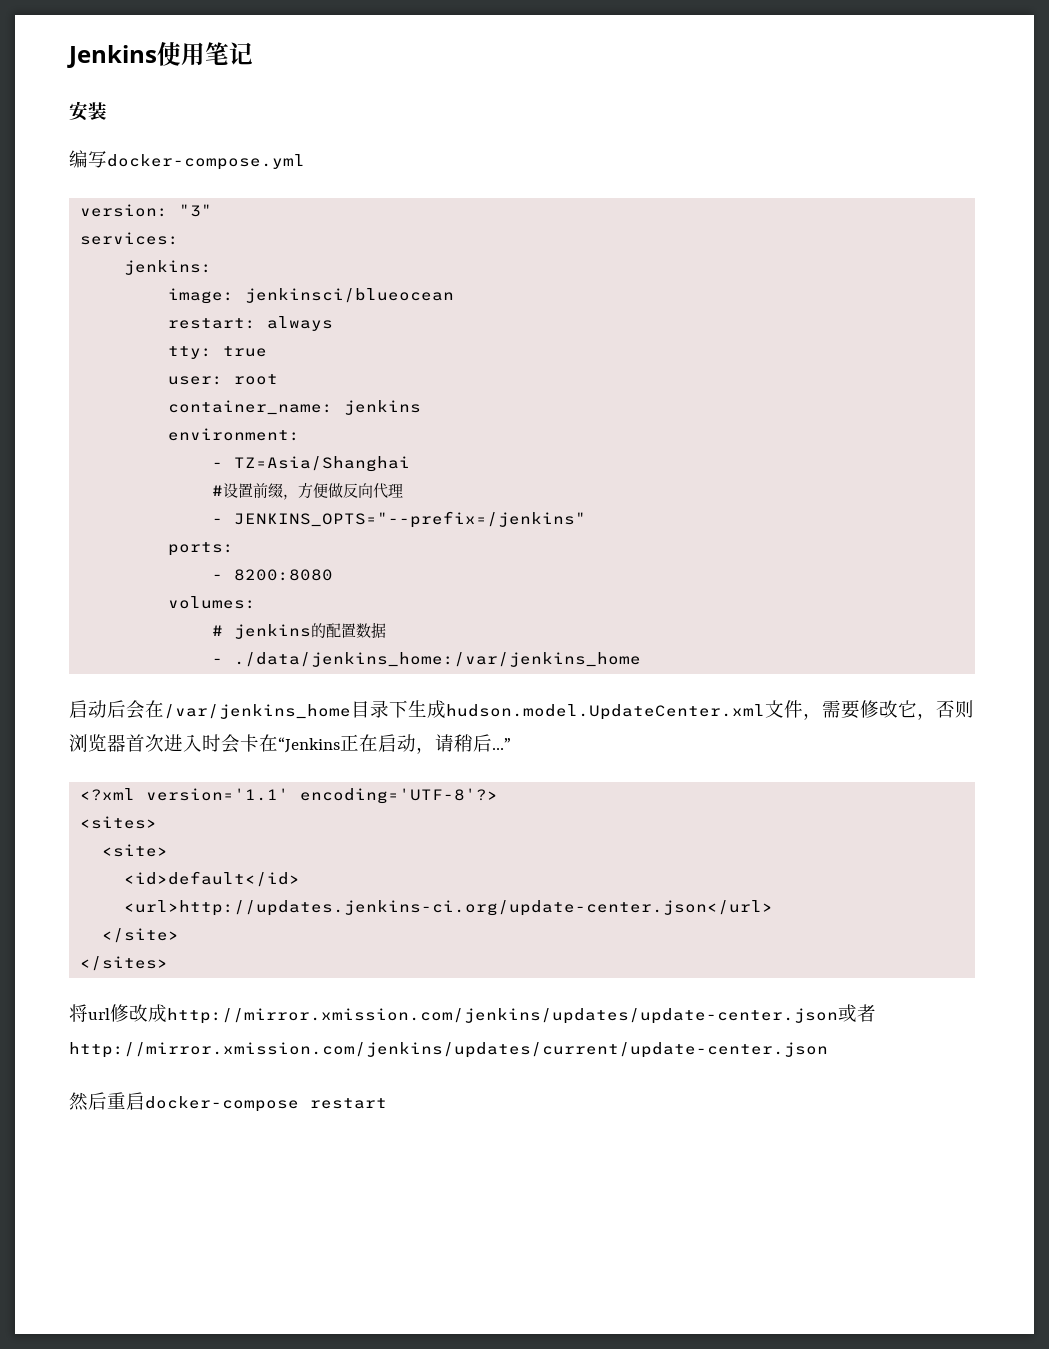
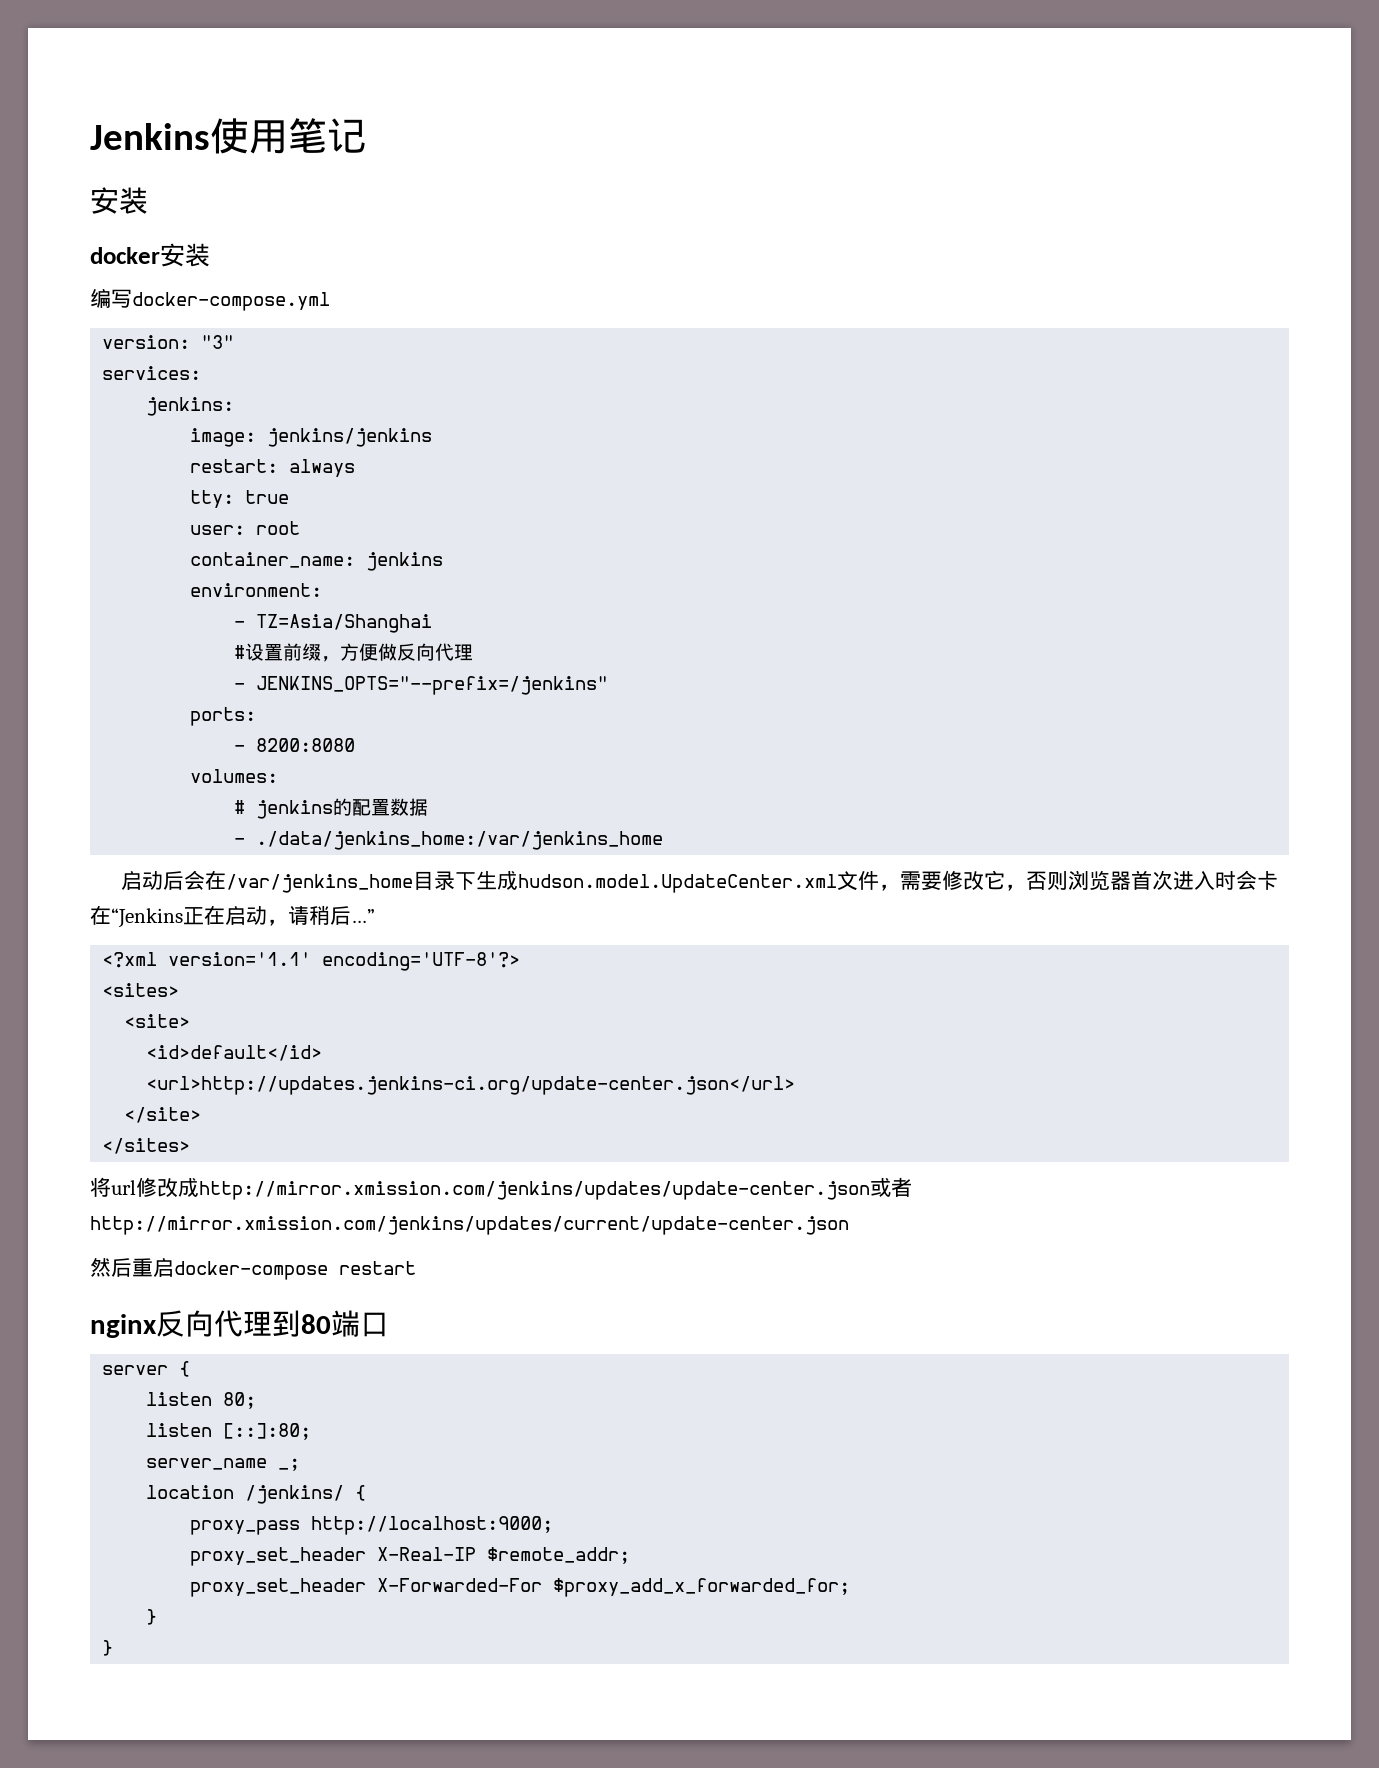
+ docker安装
- image: jenkinsci/blueocean
+ image: jenkins/jenkins
+ nginx反向代理到80端口
+ server {
+ listen 80;
+ listen [::]:80;
+ server_name _;
+ location /jenkins/ {
+ proxy_pass http://localhost:9000;
+ proxy_set_header X-Real-IP $remote_addr;
+ proxy_set_header X-Forwarded-For $proxy_add_x_forwarded_for;
+ }
+ }

